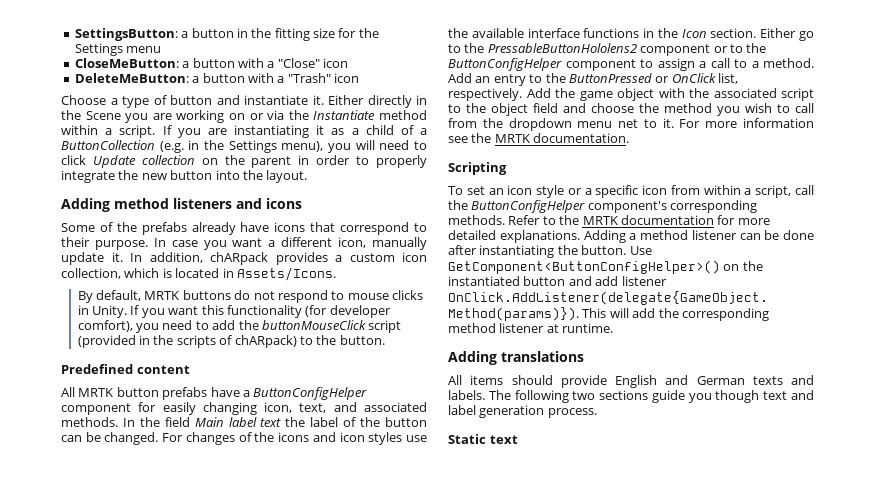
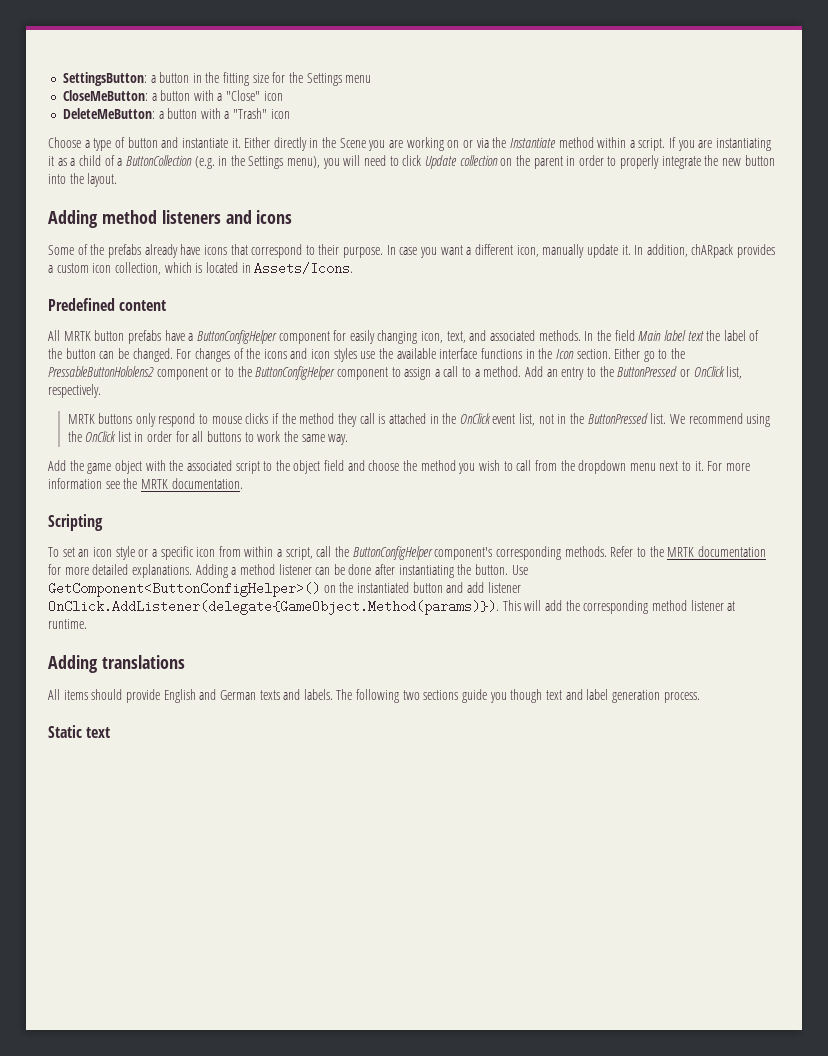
- By default, MRTK buttons do not respond to mouse clicks in Unity. If you want this functionality (for developer comfort), you need to add the buttonMouseClick script (provided in the scripts of chARpack) to the button.
- Add an entry to the ButtonPressed or OnClick list, respectively. Add the game object with the associated script to the object field and choose the method you wish to call from the dropdown menu net to it.
+ Add an entry to the ButtonPressed or OnClick list, respectively.
+ MRTK buttons only respond to mouse clicks if the method they call is attached in the OnClick event list, not in the ButtonPressed list. We recommend using the OnClick list in order for all buttons to work the same way.
+ Add the game object with the associated script to the object field and choose the method you wish to call from the dropdown menu next to it.

